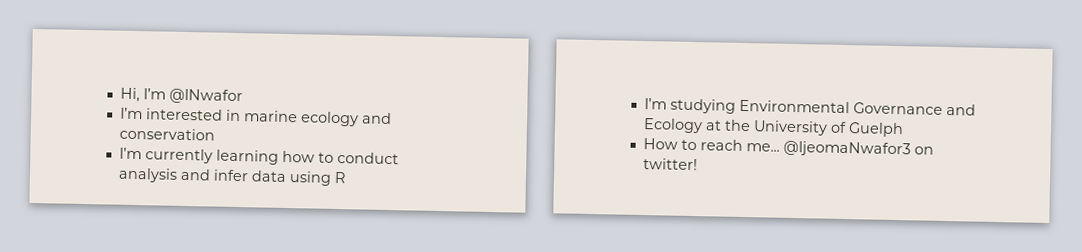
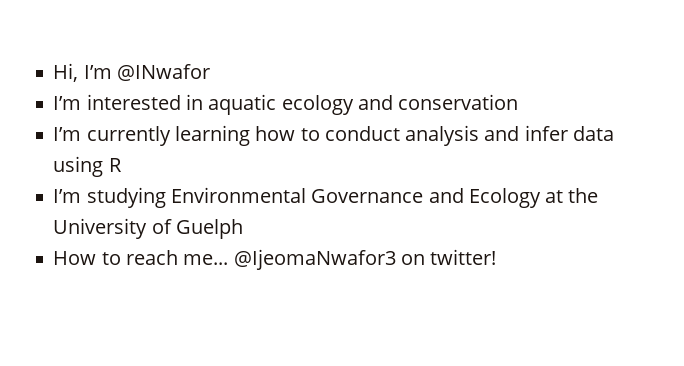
- I’m interested in marine ecology and conservation
+ I’m interested in aquatic ecology and conservation

